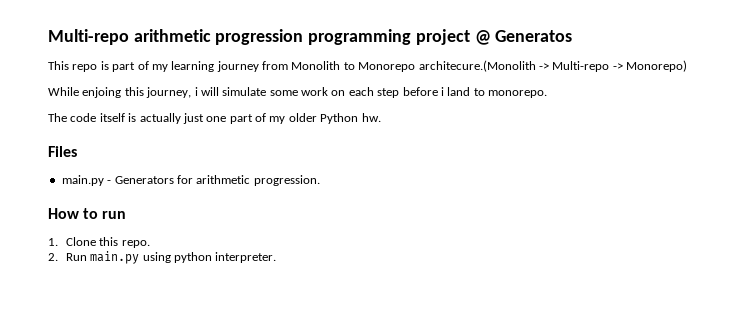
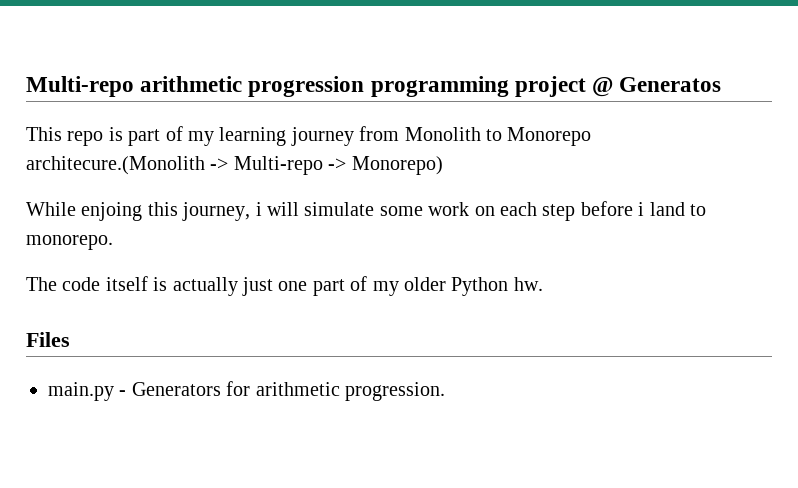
- How to run
- 1. Clone this repo.
- 2. Run main.py using python interpreter.

